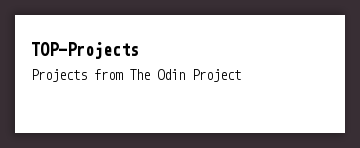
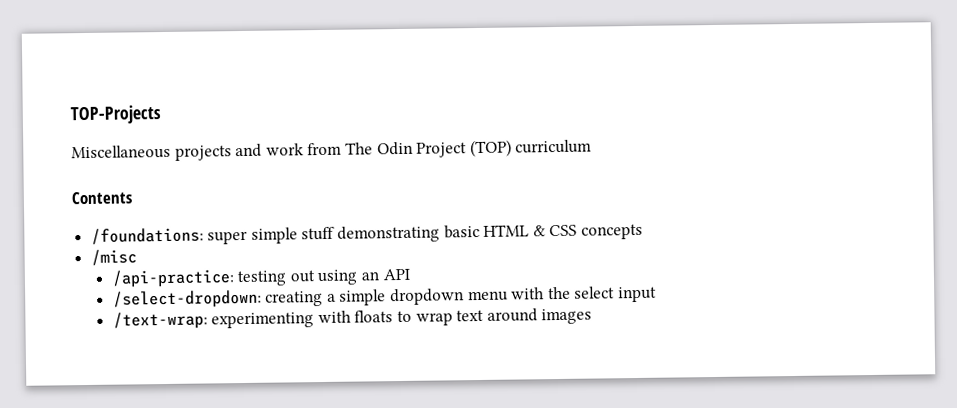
- Projects from The Odin Project
+ Miscellaneous projects and work from The Odin Project (TOP) curriculum
+ Contents
+ /foundations: super simple stuff demonstrating basic HTML & CSS concepts
+ /misc
+ /api-practice: testing out using an API
+ /select-dropdown: creating a simple dropdown menu with the select input
+ /text-wrap: experimenting with floats to wrap text around images

